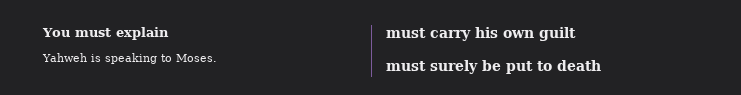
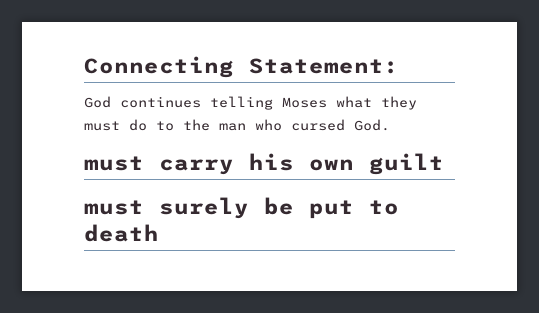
- You must explain
- Yahweh is speaking to Moses.
+ Connecting Statement:
+ God continues telling Moses what they must do to the man who cursed God.

